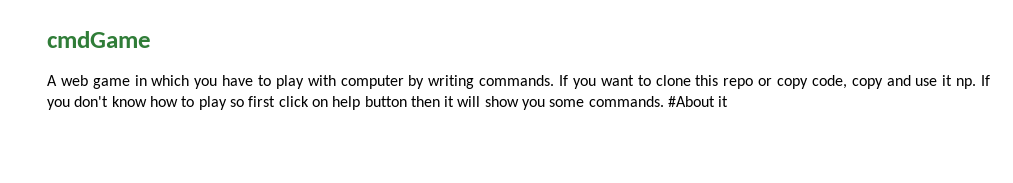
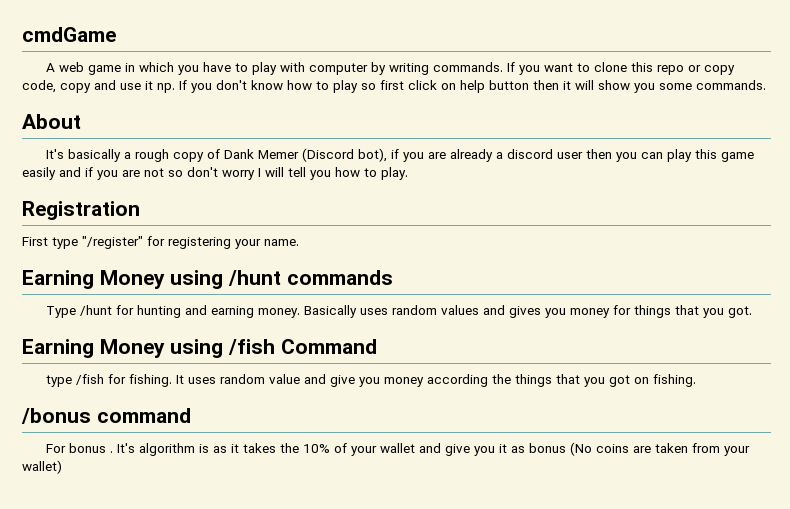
- If you want to clone this repo or copy code, copy and use it np. If you don't know how to play so first click on help button then it will show you some commands. #About it
+ If you want to clone this repo or copy code, copy and use it np. If you don't know how to play so first click on help button then it will show you some commands.
+ About
+ It's basically a rough copy of Dank Memer (Discord bot), if you are already a discord user then you can play this game easily and if you are not so don't worry I will tell you how to play.
+ Registration
+ First type "/register" for registering your name.
+ Earning Money using /hunt commands
+ Type /hunt for hunting and earning money. Basically uses random values and gives you money for things that you got.
+ Earning Money using /fish Command
+ type /fish for fishing. It uses random value and give you money according the things that you got on fishing.
+ /bonus command
+ For bonus . It's algorithm is as it takes the 10% of your wallet and give you it as bonus (No coins are taken from your wallet)

